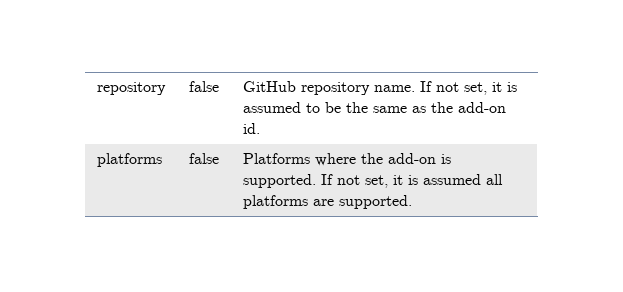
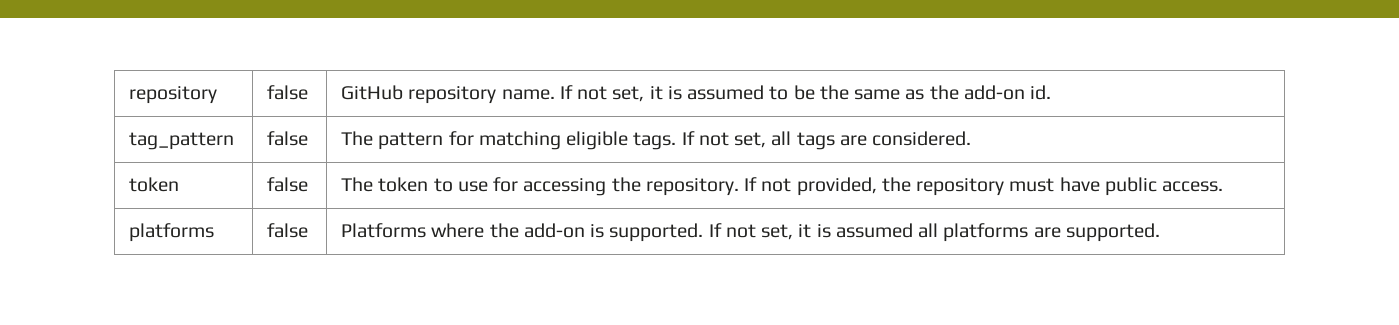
+ tag_pattern | false | The pattern for matching eligible tags. If not set, all tags are considered.
+ token | false | The token to use for accessing the repository. If not provided, the repository must have public access.

